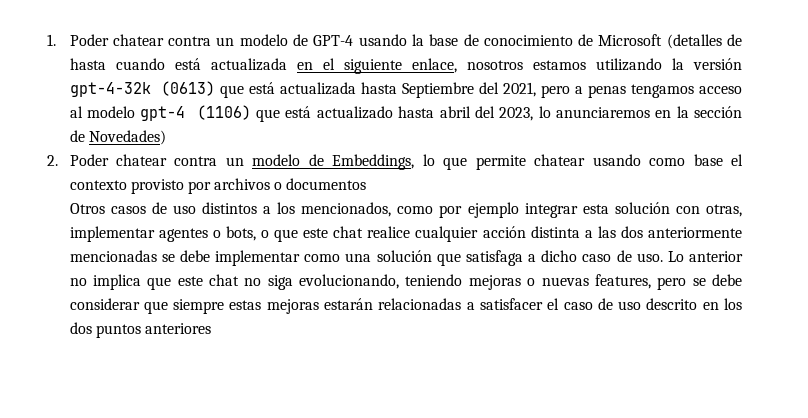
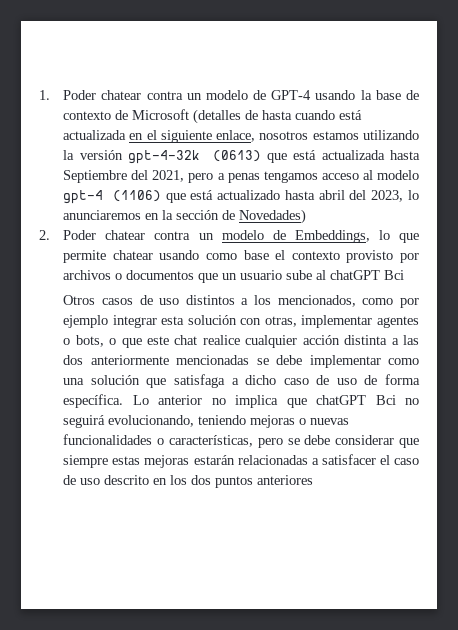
- 1. Poder chatear contra un modelo de GPT-4 usando la base de conocimiento de Microsoft (detalles de hasta cuando está actualizada en el siguiente enlace, nosotros estamos utilizando la versión gpt-4-32k (0613) que está actualizada hasta Septiembre del 2021, pero a penas tengamos acceso al modelo gpt-4 (1106) que está actualizado hasta abril del 2023, lo anunciaremos en la sección de Novedades)
+ 1. Poder chatear contra un modelo de GPT-4 usando la base de contexto de Microsoft (detalles de hasta cuando está actualizada en el siguiente enlace, nosotros estamos utilizando la versión gpt-4-32k (0613) que está actualizada hasta Septiembre del 2021, pero a penas tengamos acceso al modelo gpt-4 (1106) que está actualizado hasta abril del 2023, lo anunciaremos en la sección de Novedades)
- 2. Poder chatear contra un modelo de Embeddings, lo que permite chatear usando como base el contexto provisto por archivos o documentos
+ 2. Poder chatear contra un modelo de Embeddings, lo que permite chatear usando como base el contexto provisto por archivos o documentos que un usuario sube al chatGPT Bci
- Otros casos de uso distintos a los mencionados, como por ejemplo integrar esta solución con otras, implementar agentes o bots, o que este chat realice cualquier acción distinta a las dos anteriormente mencionadas se debe implementar como una solución que satisfaga a dicho caso de uso.
+ Otros casos de uso distintos a los mencionados, como por ejemplo integrar esta solución con otras, implementar agentes o bots, o que este chat realice cualquier acción distinta a las dos anteriormente mencionadas se debe implementar como una solución que satisfaga a dicho caso de uso de forma específica.
- Lo anterior no implica que este chat no siga evolucionando, teniendo mejoras o nuevas features, pero se debe considerar que siempre estas mejoras estarán relacionadas a satisfacer el caso de uso descrito en los dos puntos anteriores
+ Lo anterior no implica que chatGPT Bci no seguirá evolucionando, teniendo mejoras o nuevas funcionalidades o características, pero se debe considerar que siempre estas mejoras estarán relacionadas a satisfacer el caso de uso descrito en los dos puntos anteriores

